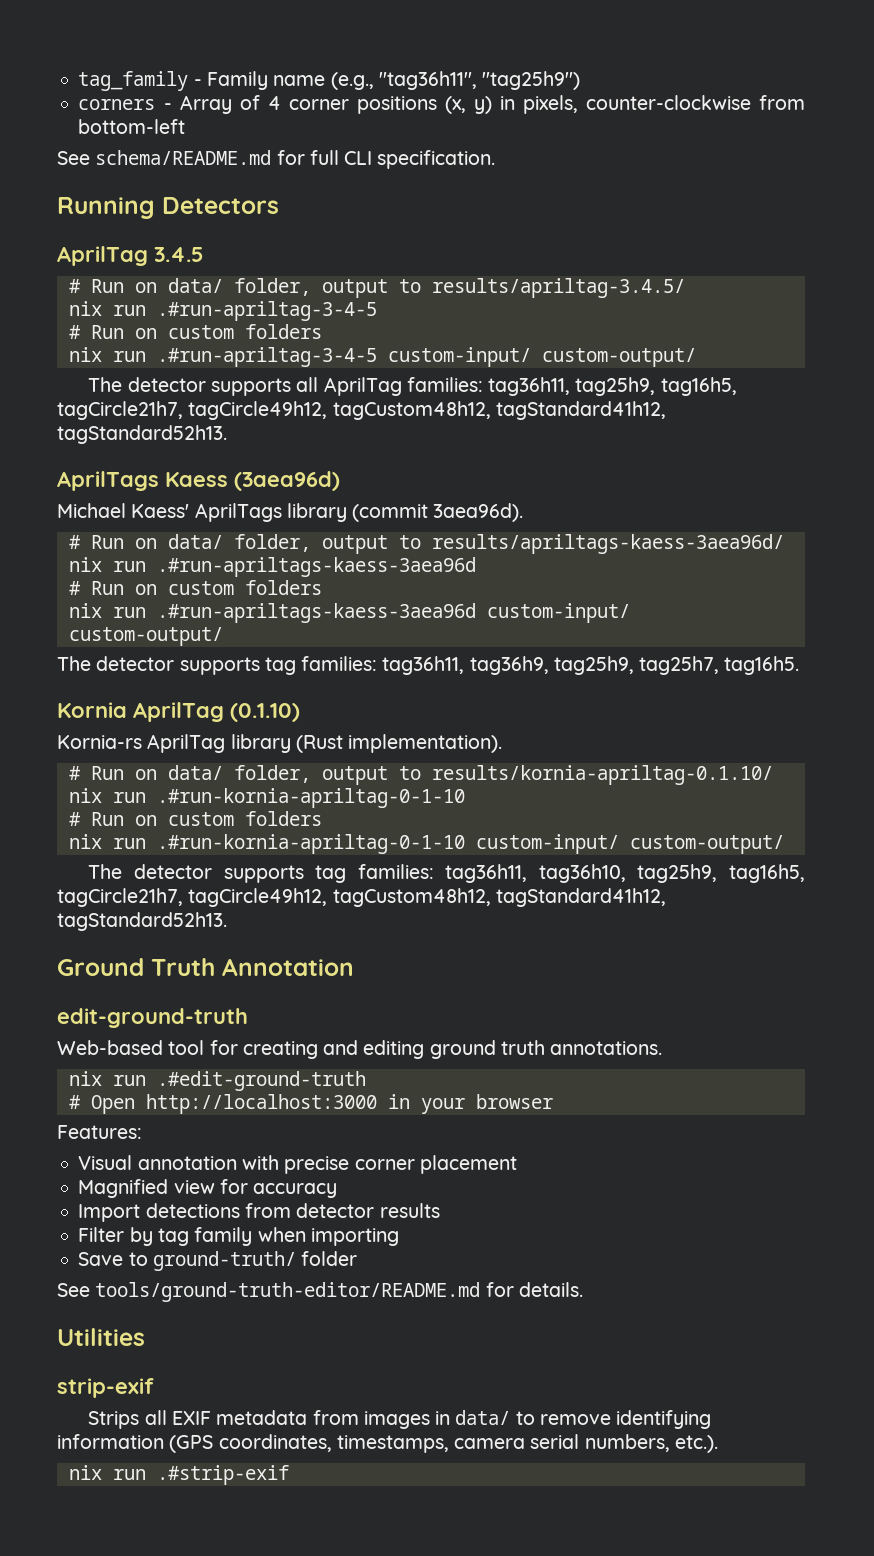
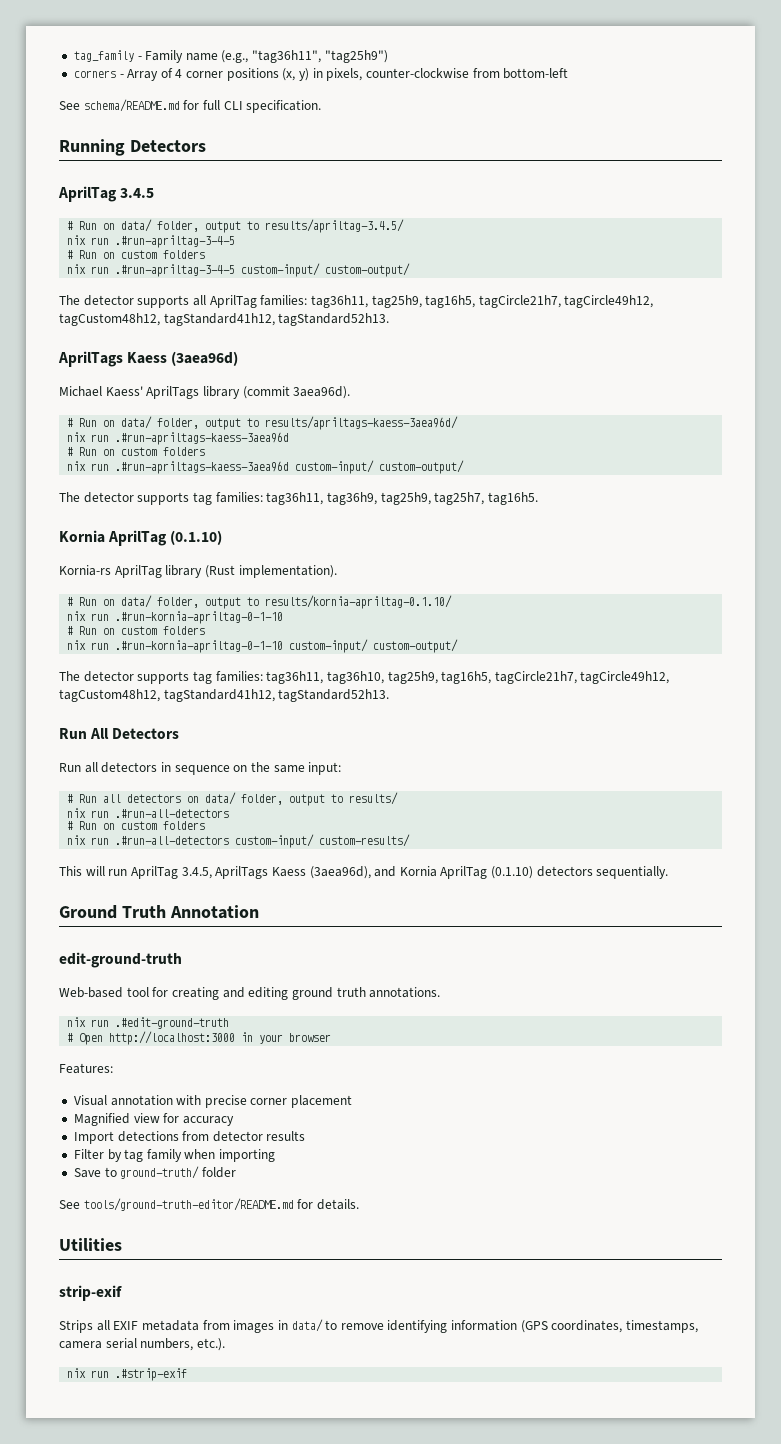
+ Run All Detectors
+ Run all detectors in sequence on the same input:
+ # Run all detectors on data/ folder, output to results/
+ nix run .#run-all-detectors
+ # Run on custom folders
+ nix run .#run-all-detectors custom-input/ custom-results/
+ This will run AprilTag 3.4.5, AprilTags Kaess (3aea96d), and Kornia AprilTag (0.1.10) detectors sequentially.

